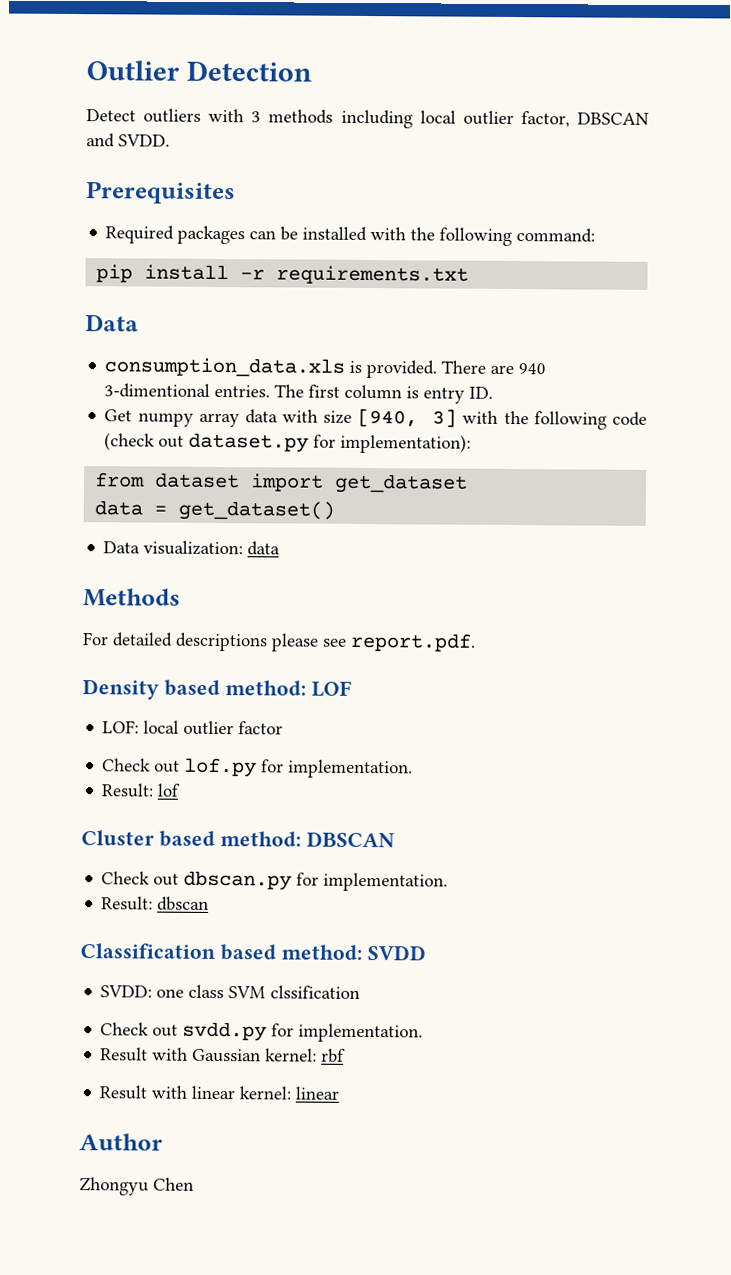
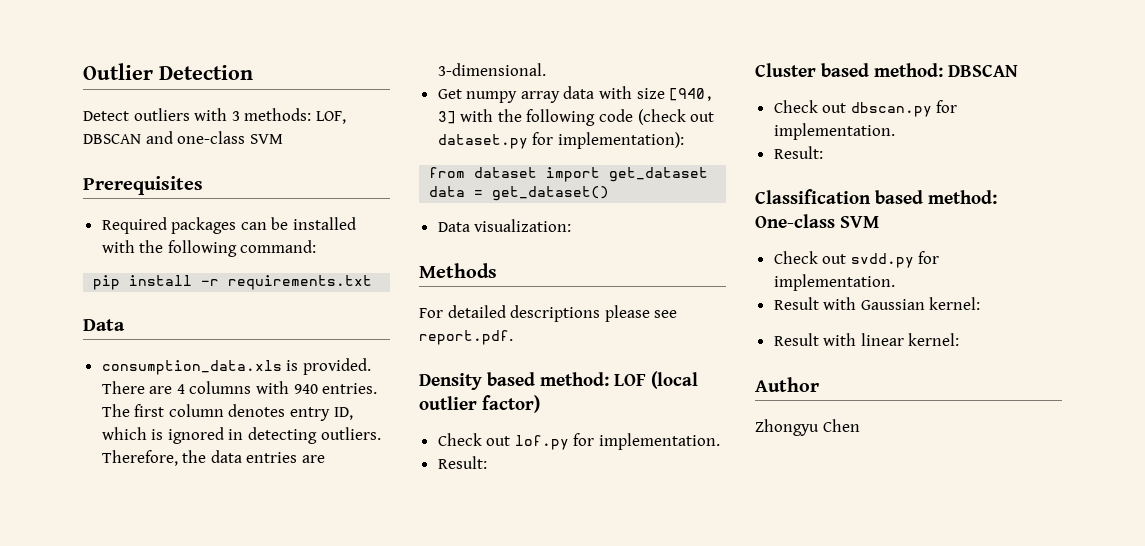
- Detect outliers with 3 methods including local outlier factor, DBSCAN and SVDD.
+ Detect outliers with 3 methods: LOF, DBSCAN and one-class SVM
- There are 940 3-dimentional entries. The first column is entry ID.
+ There are 4 columns with 940 entries. The first column denotes entry ID, which is ignored in detecting outliers. Therefore, the data entries are 3-dimensional.
- Data visualization: data
+ Data visualization:
- Density based method: LOF
- LOF: local outlier factor
+ Density based method: LOF (local outlier factor)
  Check out lof.py for implementation.
- Result: lof
+ Result:
  Check out dbscan.py for implementation.
- Result: dbscan
+ Result:
- Classification based method: SVDD
- SVDD: one class SVM clssification
+ Classification based method: One-class SVM
- Result with Gaussian kernel: rbf
+ Result with Gaussian kernel:
- Result with linear kernel: linear
+ Result with linear kernel:

